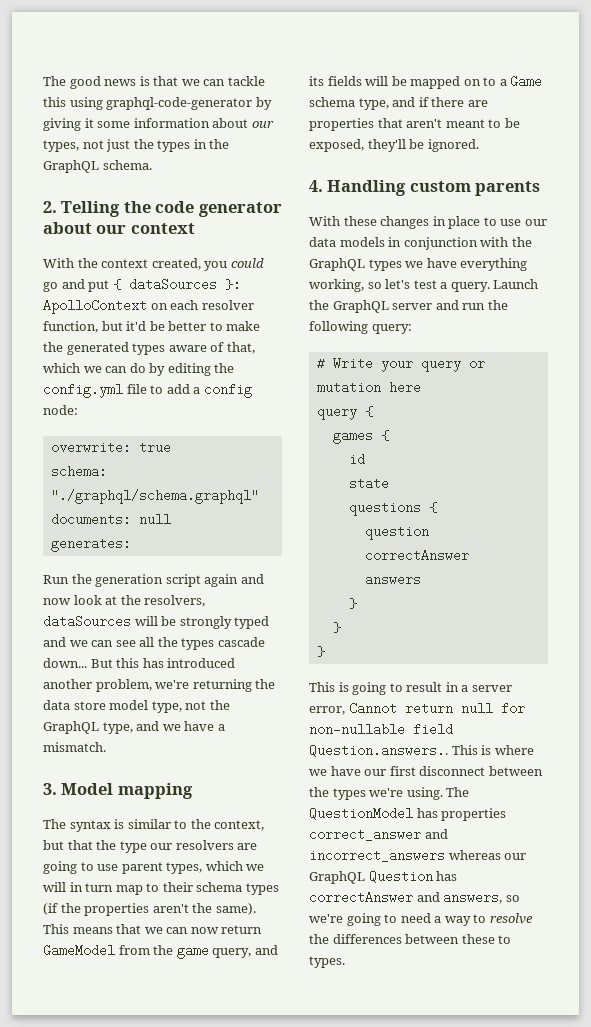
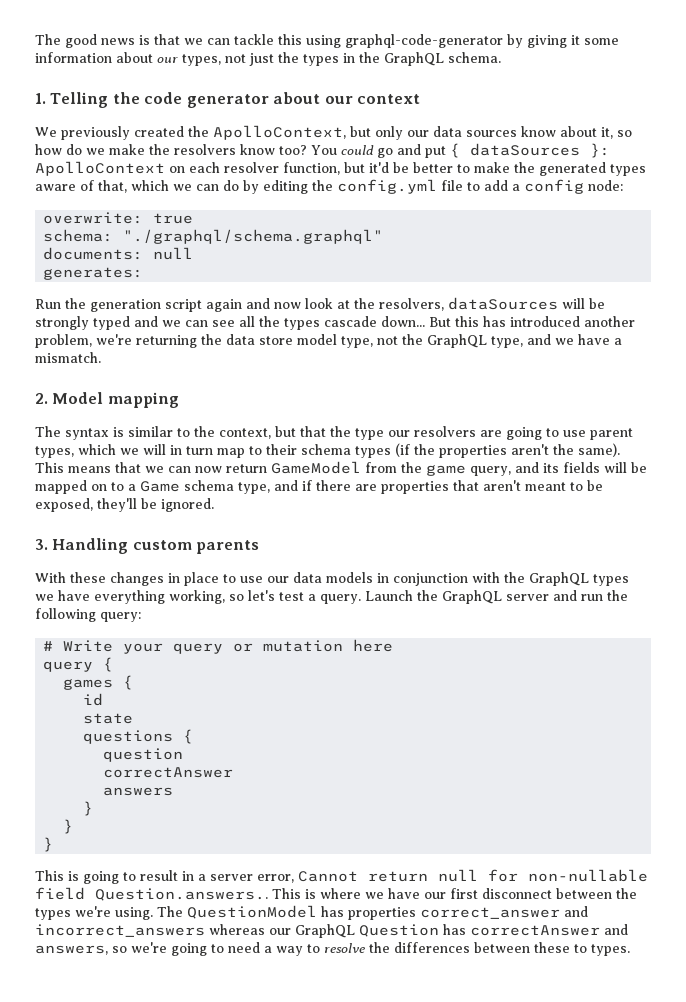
- 2. Telling the code generator about our context
+ 1. Telling the code generator about our context
- With the context created, you could go and put { dataSources }: ApolloContext on each resolver function, but it'd be better to make the generated types aware of that, which we can do by editing the config.yml file to add a config node:
+ We previously created the ApolloContext, but only our data sources know about it, so how do we make the resolvers know too? You could go and put { dataSources }: ApolloContext on each resolver function, but it'd be better to make the generated types aware of that, which we can do by editing the config.yml file to add a config node:
- 3. Model mapping
+ 2. Model mapping
- 4. Handling custom parents
+ 3. Handling custom parents

